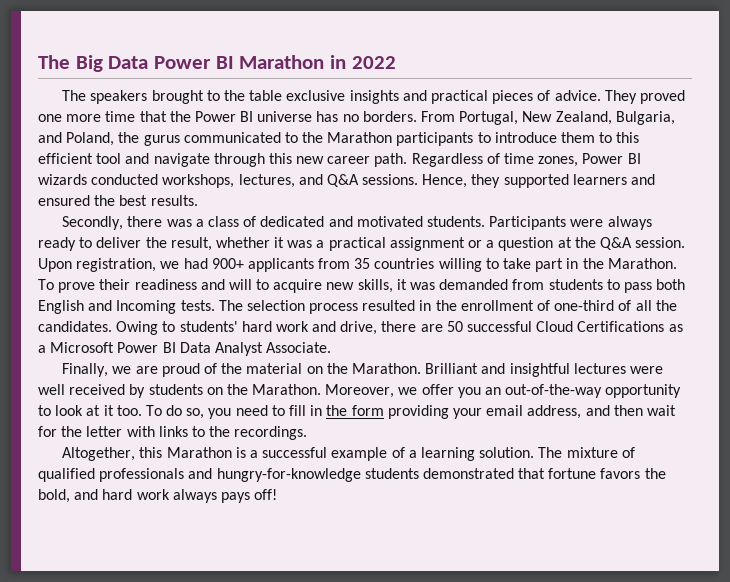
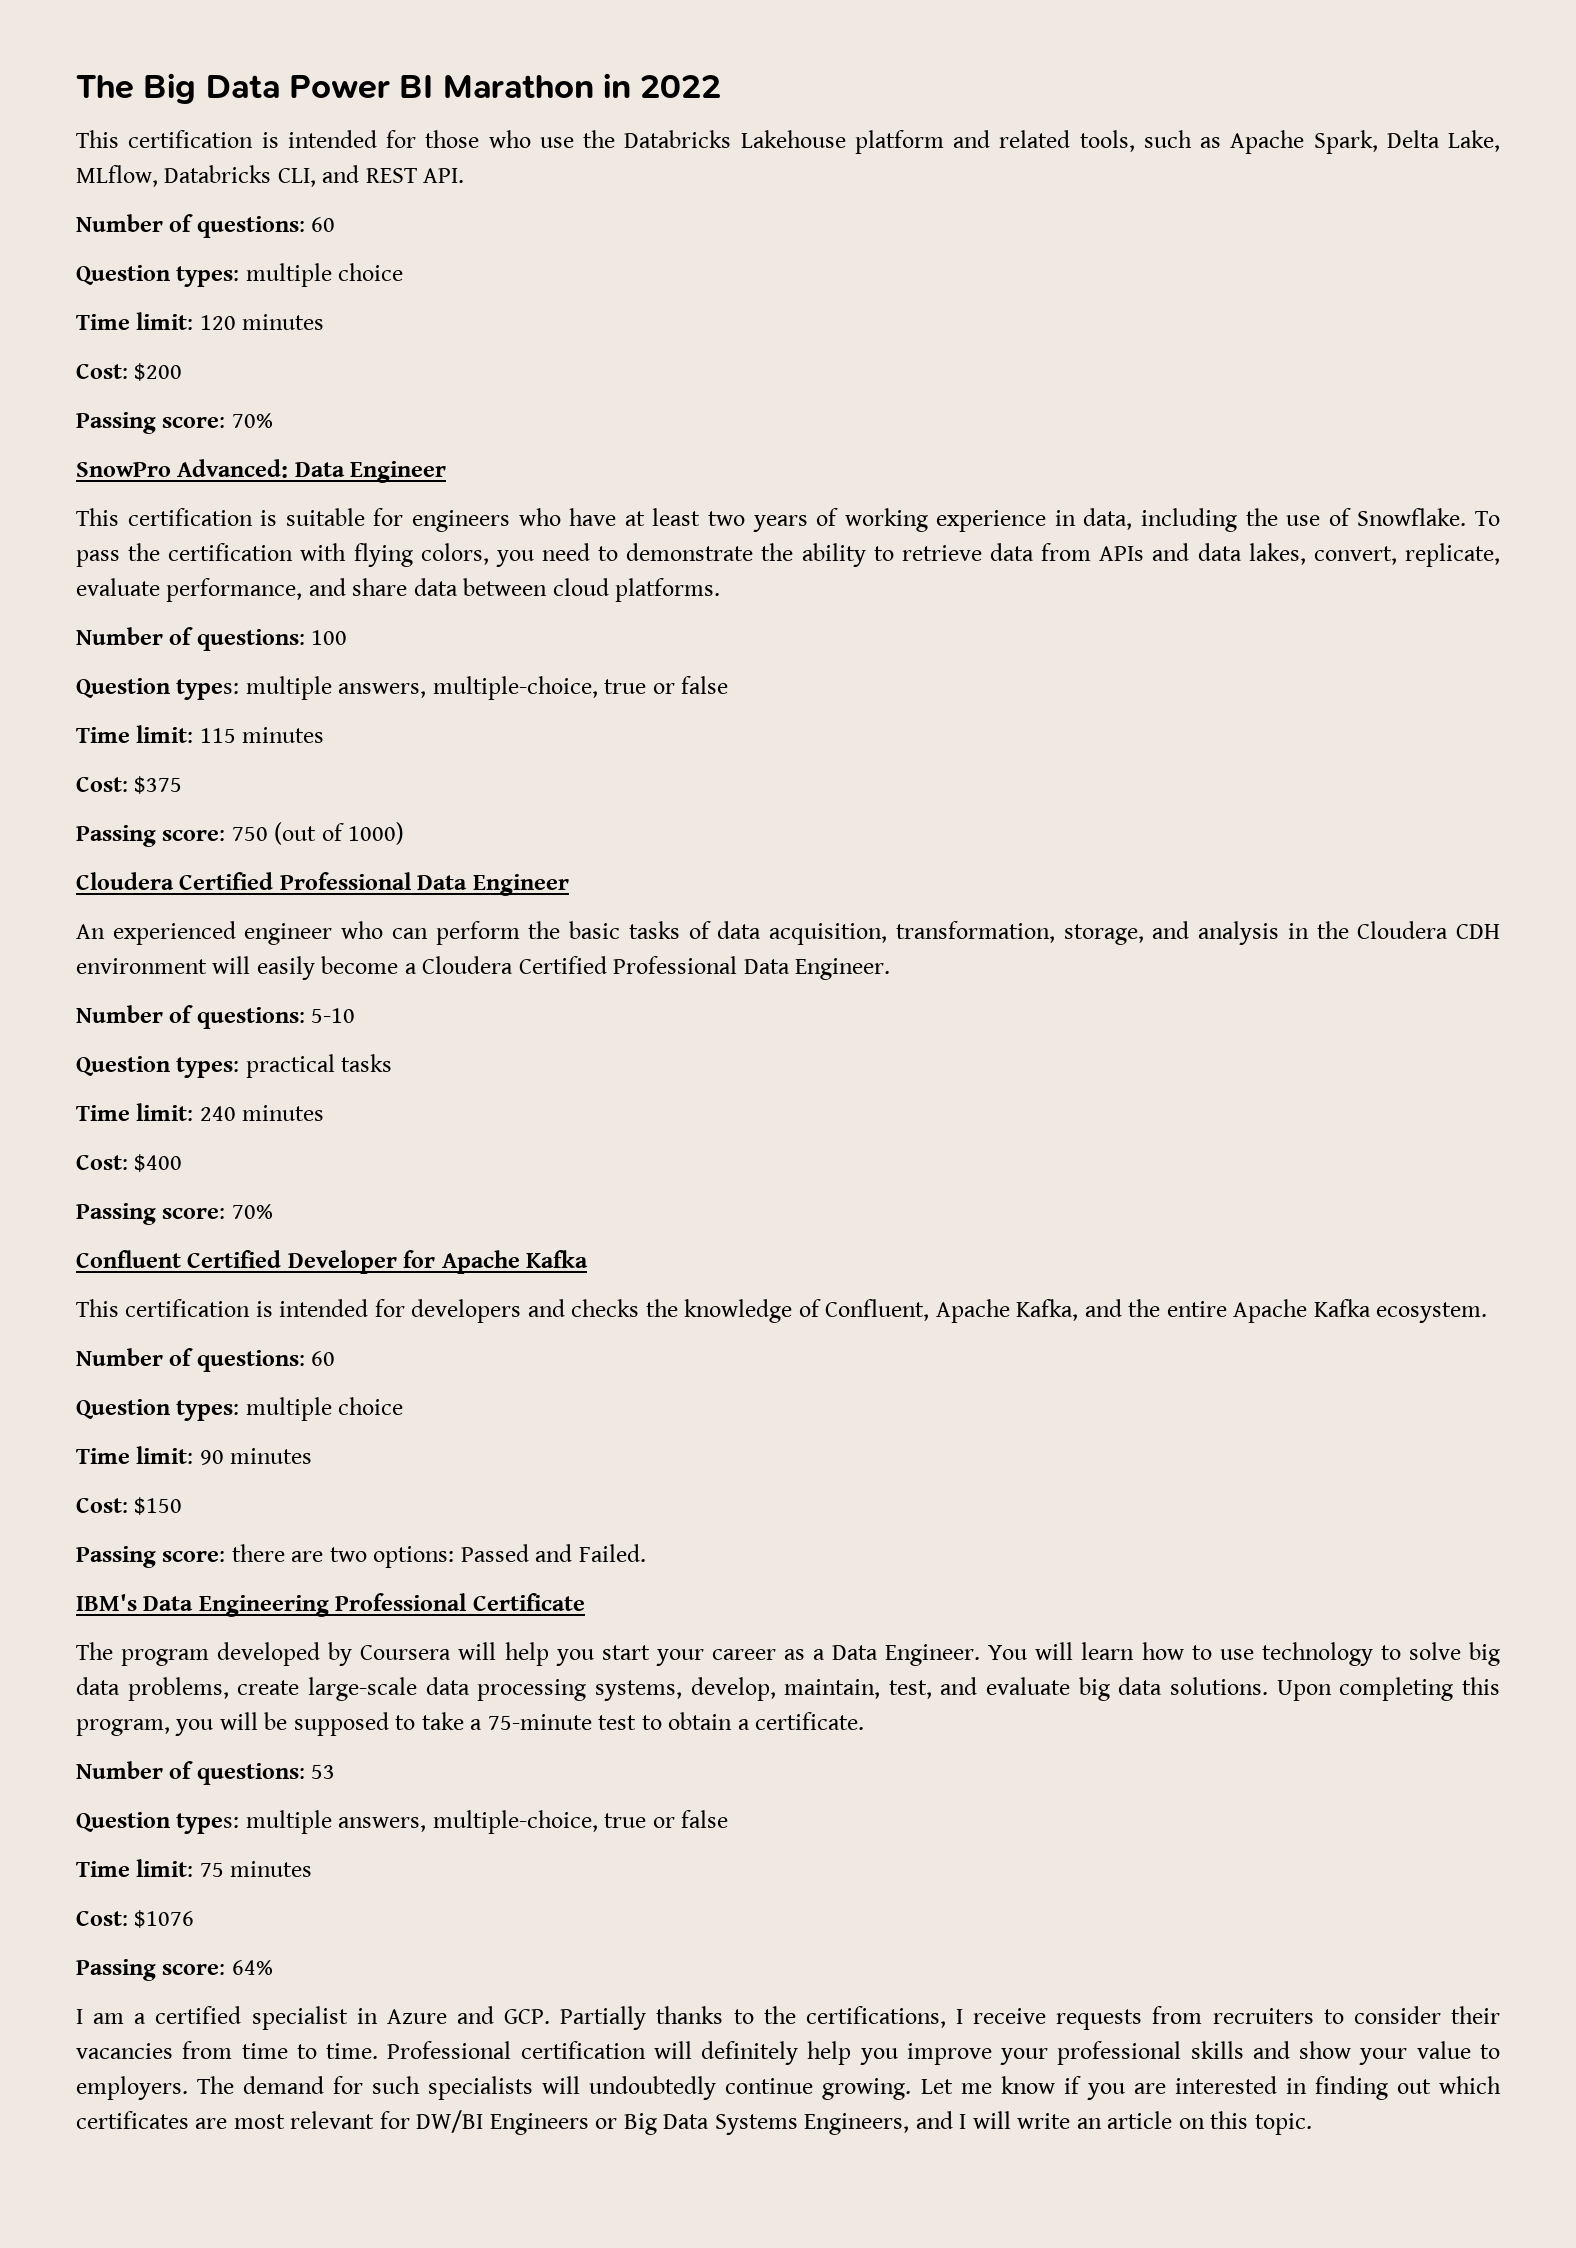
- The speakers brought to the table exclusive insights and practical pieces of advice. They proved one more time that the Power BI universe has no borders. From Portugal, New Zealand, Bulgaria, and Poland, the gurus communicated to the Marathon participants to introduce them to this efficient tool and navigate through this new career path. Regardless of time zones, Power BI wizards conducted workshops, lectures, and Q&A sessions. Hence, they supported learners and ensured the best results.
- Secondly, there was a class of dedicated and motivated students. Participants were always ready to deliver the result, whether it was a practical assignment or a question at the Q&A session. Upon registration, we had 900+ applicants from 35 countries willing to take part in the Marathon. To prove their readiness and will to acquire new skills, it was demanded from students to pass both English and Incoming tests. The selection process resulted in the enrollment of one-third of all the candidates. Owing to students' hard work and drive, there are 50 successful Cloud Certifications as a Microsoft Power BI Data Analyst Associate.
- Finally, we are proud of the material on the Marathon. Brilliant and insightful lectures were well received by students on the Marathon. Moreover, we offer you an out-of-the-way opportunity to look at it too. To do so, you need to fill in the form providing your email address, and then wait for the letter with links to the recordings.
- Altogether, this Marathon is a successful example of a learning solution. The mixture of qualified professionals and hungry-for-knowledge students demonstrated that fortune favors the bold, and hard work always pays off!
+ This certification is intended for those who use the Databricks Lakehouse platform and related tools, such as Apache Spark, Delta Lake, MLflow, Databricks CLI, and REST API.
+ Number of questions: 60
+ Question types: multiple choice
+ Time limit: 120 minutes
+ Cost: $200
+ Passing score: 70%
+ SnowPro Advanced: Data Engineer
+ This certification is suitable for engineers who have at least two years of working experience in data, including the use of Snowflake. To pass the certification with flying colors, you need to demonstrate the ability to retrieve data from APIs and data lakes, convert, replicate, evaluate performance, and share data between cloud platforms.
+ Number of questions: 100
+ Question types: multiple answers, multiple-choice, true or false
+ Time limit: 115 minutes
+ Cost: $375
+ Passing score: 750 (out of 1000)
+ Cloudera Certified Professional Data Engineer
+ An experienced engineer who can perform the basic tasks of data acquisition, transformation, storage, and analysis in the Cloudera CDH environment will easily become a Cloudera Certified Professional Data Engineer.
+ Number of questions: 5-10
+ Question types: practical tasks
+ Time limit: 240 minutes
+ Cost: $400
+ Passing score: 70%
+ Confluent Certified Developer for Apache Kafka
+ This certification is intended for developers and checks the knowledge of Confluent, Apache Kafka, and the entire Apache Kafka ecosystem.
+ Number of questions: 60
+ Question types: multiple choice
+ Time limit: 90 minutes
+ Cost: $150
+ Passing score: there are two options: Passed and Failed.
+ IBM's Data Engineering Professional Certificate
+ The program developed by Coursera will help you start your career as a Data Engineer. You will learn how to use technology to solve big data problems, create large-scale data processing systems, develop, maintain, test, and evaluate big data solutions. Upon completing this program, you will be supposed to take a 75-minute test to obtain a certificate.
+ Number of questions: 53
+ Question types: multiple answers, multiple-choice, true or false
+ Time limit: 75 minutes
+ Cost: $1076
+ Passing score: 64%
+ I am a certified specialist in Azure and GCP. Partially thanks to the certifications, I receive requests from recruiters to consider their vacancies from time to time. Professional certification will definitely help you improve your professional skills and show your value to employers. The demand for such specialists will undoubtedly continue growing. Let me know if you are interested in finding out which certificates are most relevant for DW/BI Engineers or Big Data Systems Engineers, and I will write an article on this topic.

